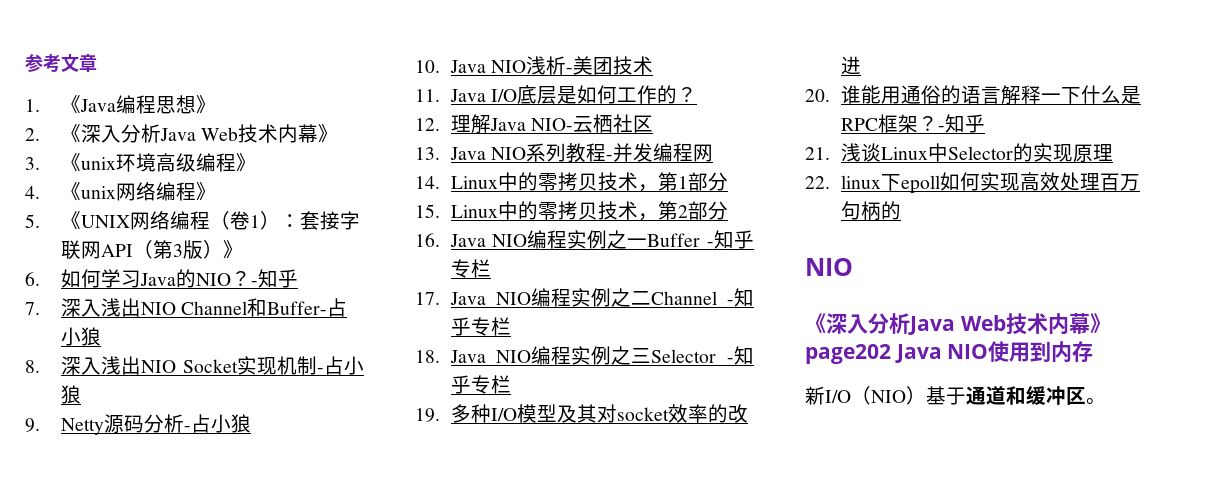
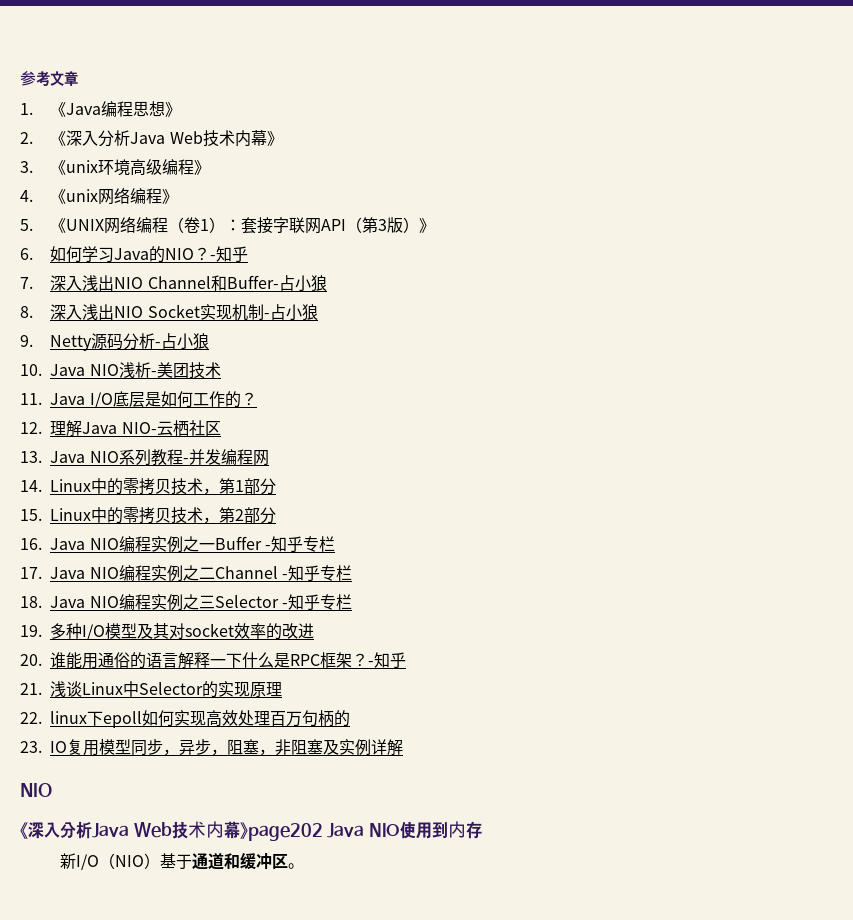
+ 23. IO复用模型同步，异步，阻塞，非阻塞及实例详解

